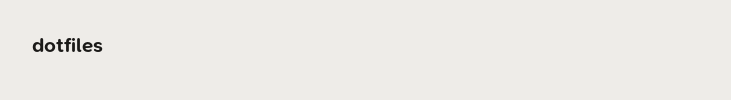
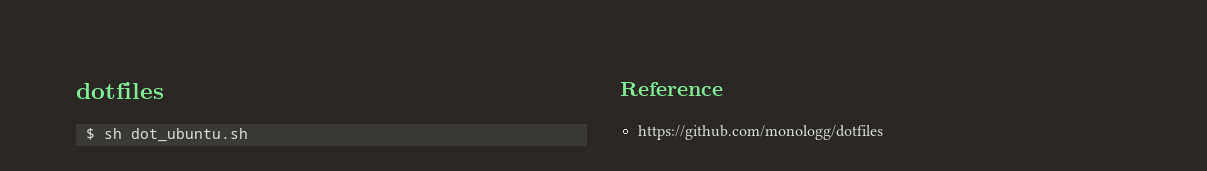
+ $ sh dot_ubuntu.sh
+ Reference
+ https://github.com/monologg/dotfiles

